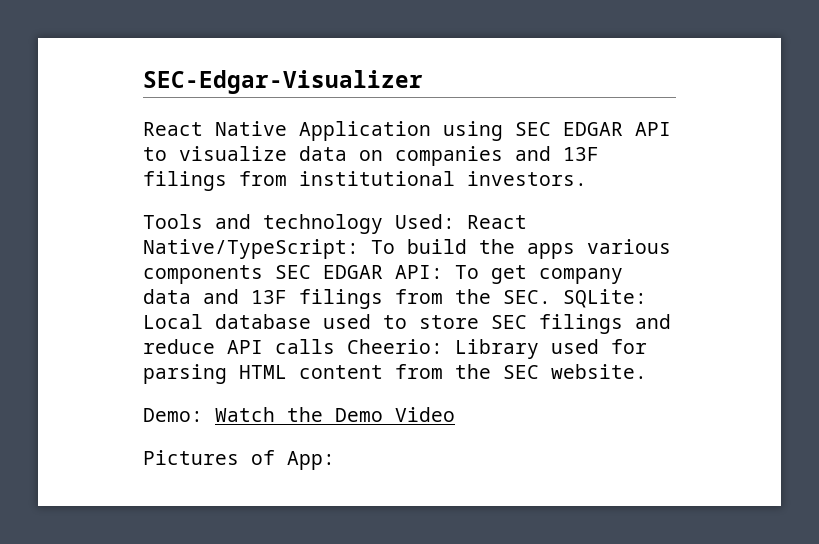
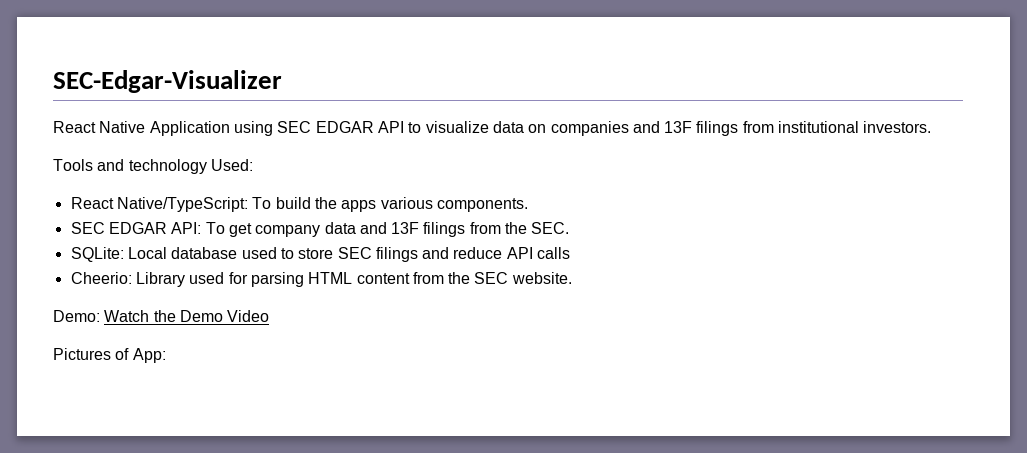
- Tools and technology Used: React Native/TypeScript: To build the apps various components SEC EDGAR API: To get company data and 13F filings from the SEC. SQLite: Local database used to store SEC filings and reduce API calls Cheerio: Library used for parsing HTML content from the SEC website.
+ Tools and technology Used:
+ React Native/TypeScript: To build the apps various components.
+ SEC EDGAR API: To get company data and 13F filings from the SEC.
+ SQLite: Local database used to store SEC filings and reduce API calls
+ Cheerio: Library used for parsing HTML content from the SEC website.

